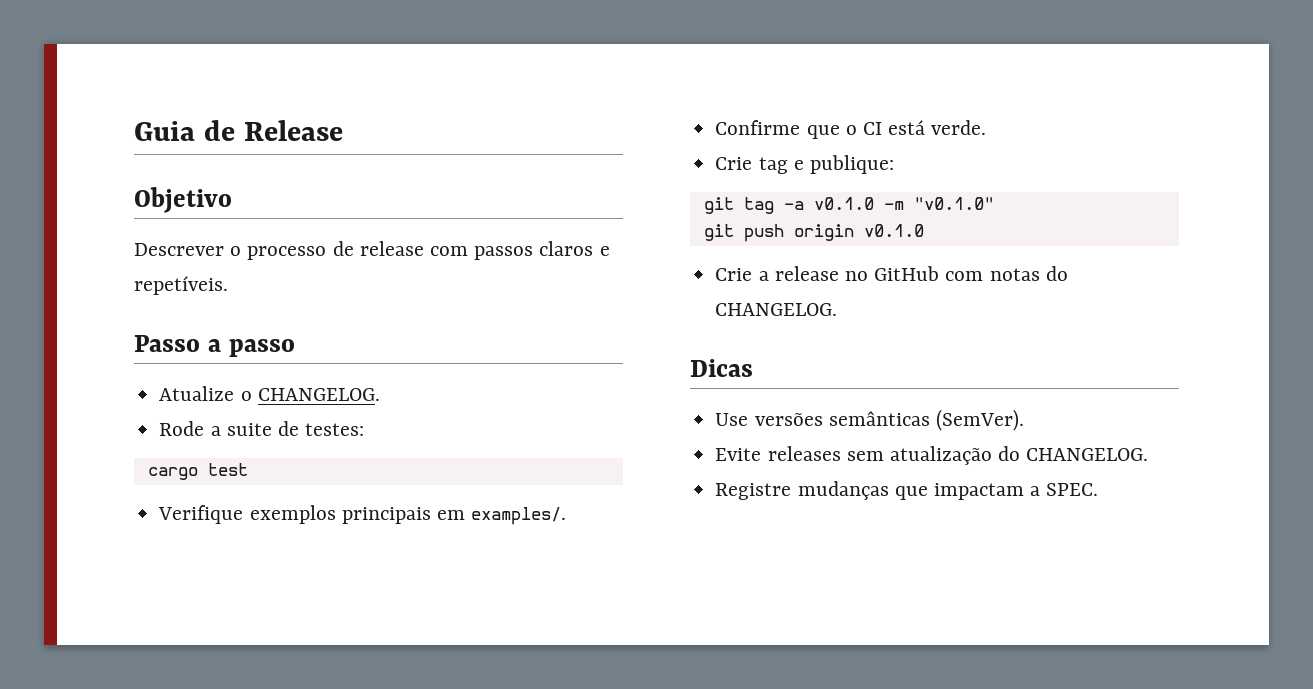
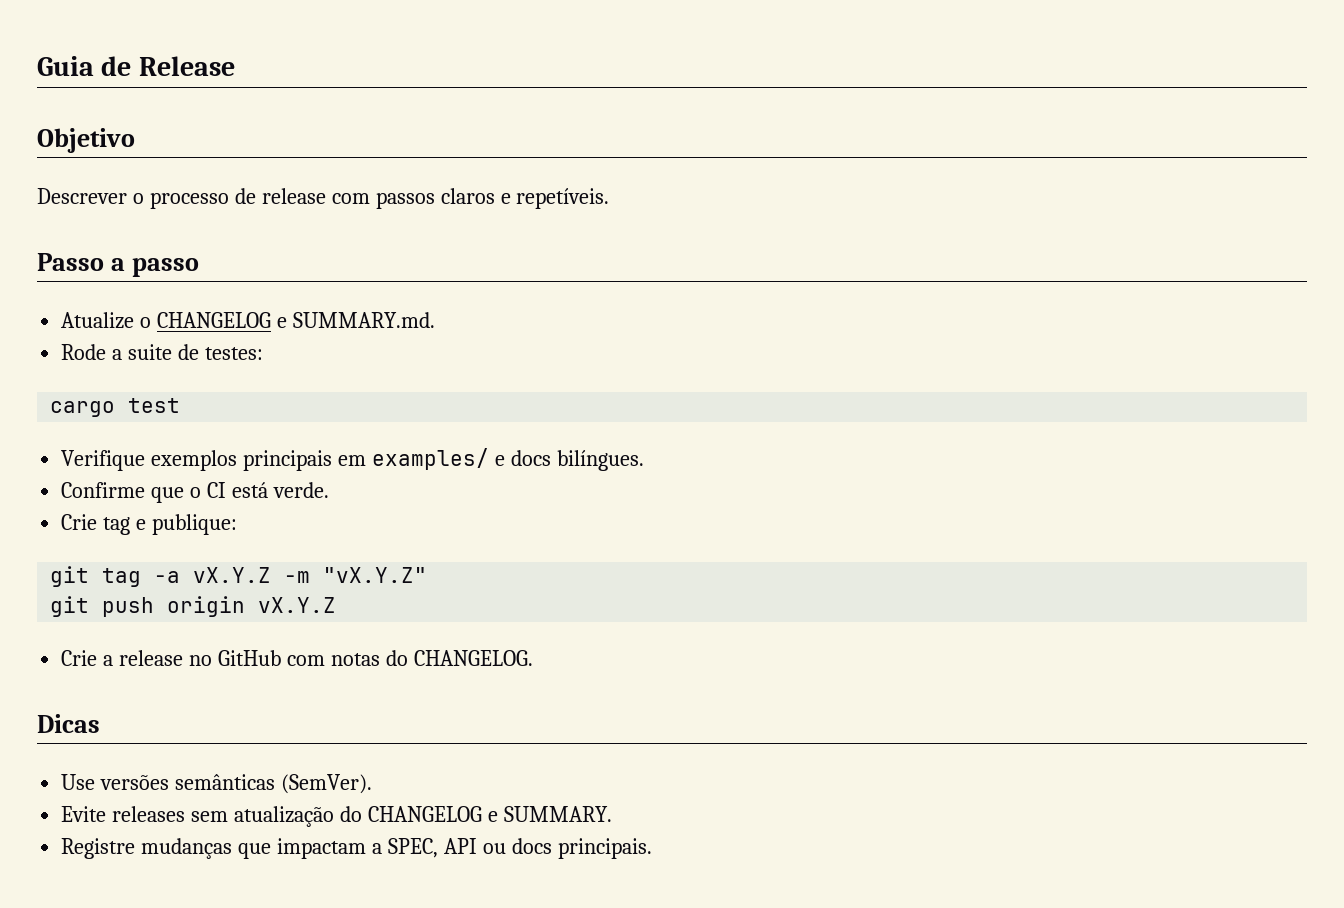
- Atualize o CHANGELOG.
+ Atualize o CHANGELOG e SUMMARY.md.
- Verifique exemplos principais em examples/.
+ Verifique exemplos principais em examples/ e docs bilíngues.
- git tag -a v0.1.0 -m "v0.1.0"
+ git tag -a vX.Y.Z -m "vX.Y.Z"
- git push origin v0.1.0
+ git push origin vX.Y.Z
- Evite releases sem atualização do CHANGELOG.
+ Evite releases sem atualização do CHANGELOG e SUMMARY.
- Registre mudanças que impactam a SPEC.
+ Registre mudanças que impactam a SPEC, API ou docs principais.

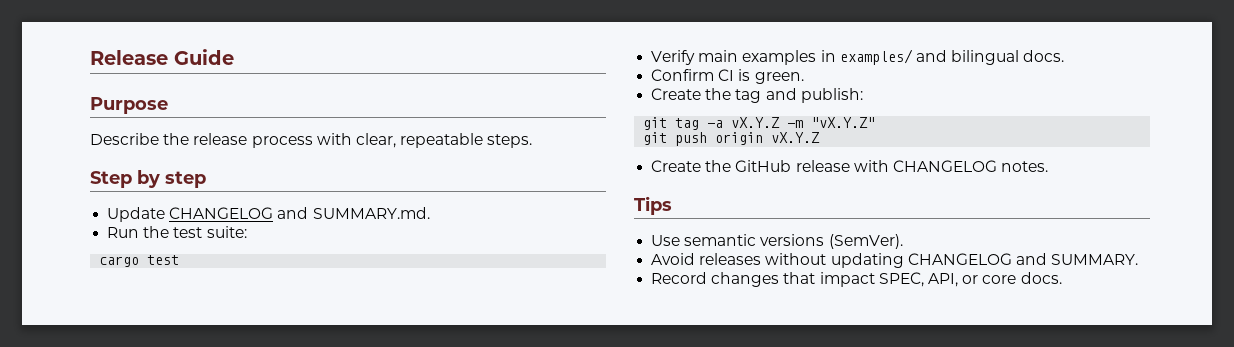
- Guia de Release
- Objetivo
- Descrever o processo de release com passos claros e repetíveis.
- Passo a passo
- Atualize o CHANGELOG e SUMMARY.md.
- Rode a suite de testes:
+ Release Guide
+ Purpose
+ Describe the release process with clear, repeatable steps.
+ Step by step
+ Update CHANGELOG and SUMMARY.md.
+ Run the test suite:
  cargo test
- Verifique exemplos principais em examples/ e docs bilíngues.
- Confirme que o CI está verde.
- Crie tag e publique:
+ Verify main examples in examples/ and bilingual docs.
+ Confirm CI is green.
+ Create the tag and publish:
- Crie a release no GitHub com notas do CHANGELOG.
- Dicas
+ Create the GitHub release with CHANGELOG notes.
+ Tips
- Use versões semânticas (SemVer).
+ Use semantic versions (SemVer).
- Evite releases sem atualização do CHANGELOG e SUMMARY.
- Registre mudanças que impactam a SPEC, API ou docs principais.
+ Avoid releases without updating CHANGELOG and SUMMARY.
+ Record changes that impact SPEC, API, or core docs.

